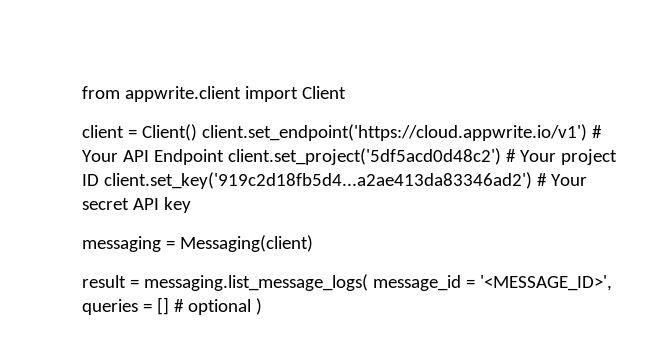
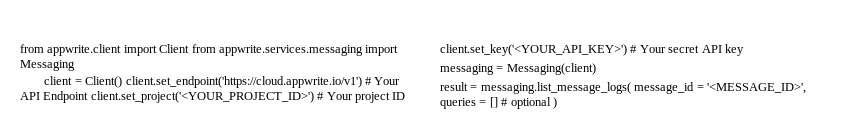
- from appwrite.client import Client
+ from appwrite.client import Client from appwrite.services.messaging import Messaging
- client = Client() client.set_endpoint('https://cloud.appwrite.io/v1') # Your API Endpoint client.set_project('5df5acd0d48c2') # Your project ID client.set_key('919c2d18fb5d4...a2ae413da83346ad2') # Your secret API key
+ client = Client() client.set_endpoint('https://cloud.appwrite.io/v1') # Your API Endpoint client.set_project('<YOUR_PROJECT_ID>') # Your project ID client.set_key('<YOUR_API_KEY>') # Your secret API key

